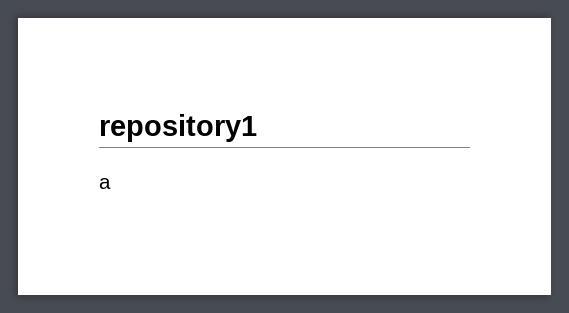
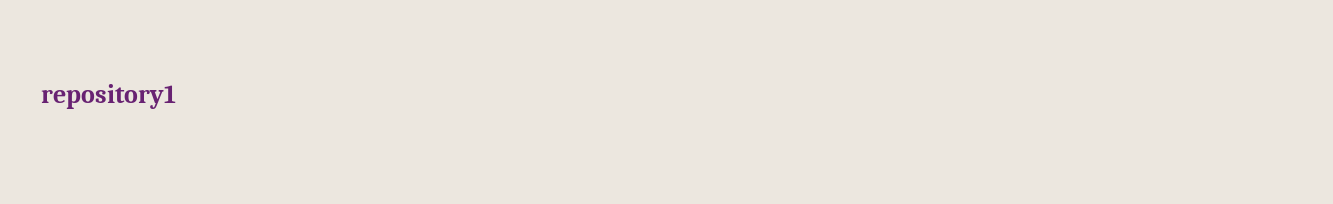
- a

